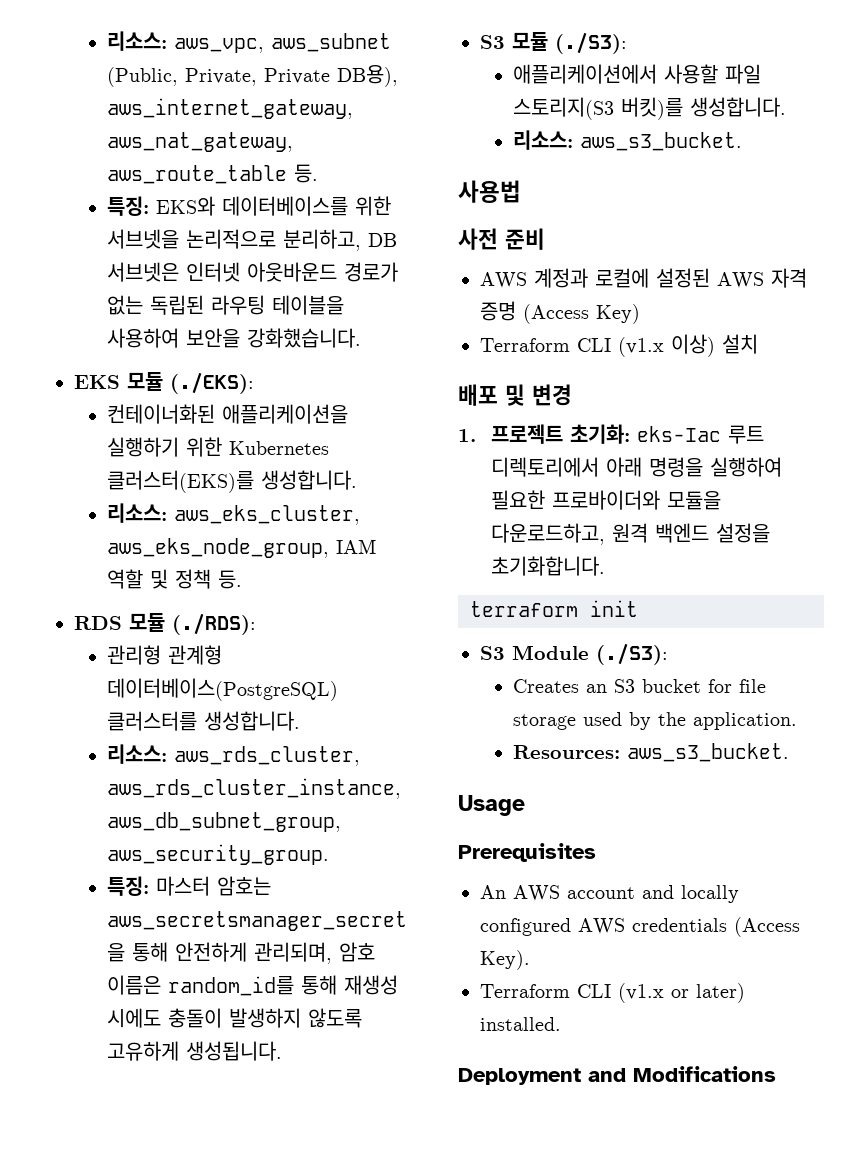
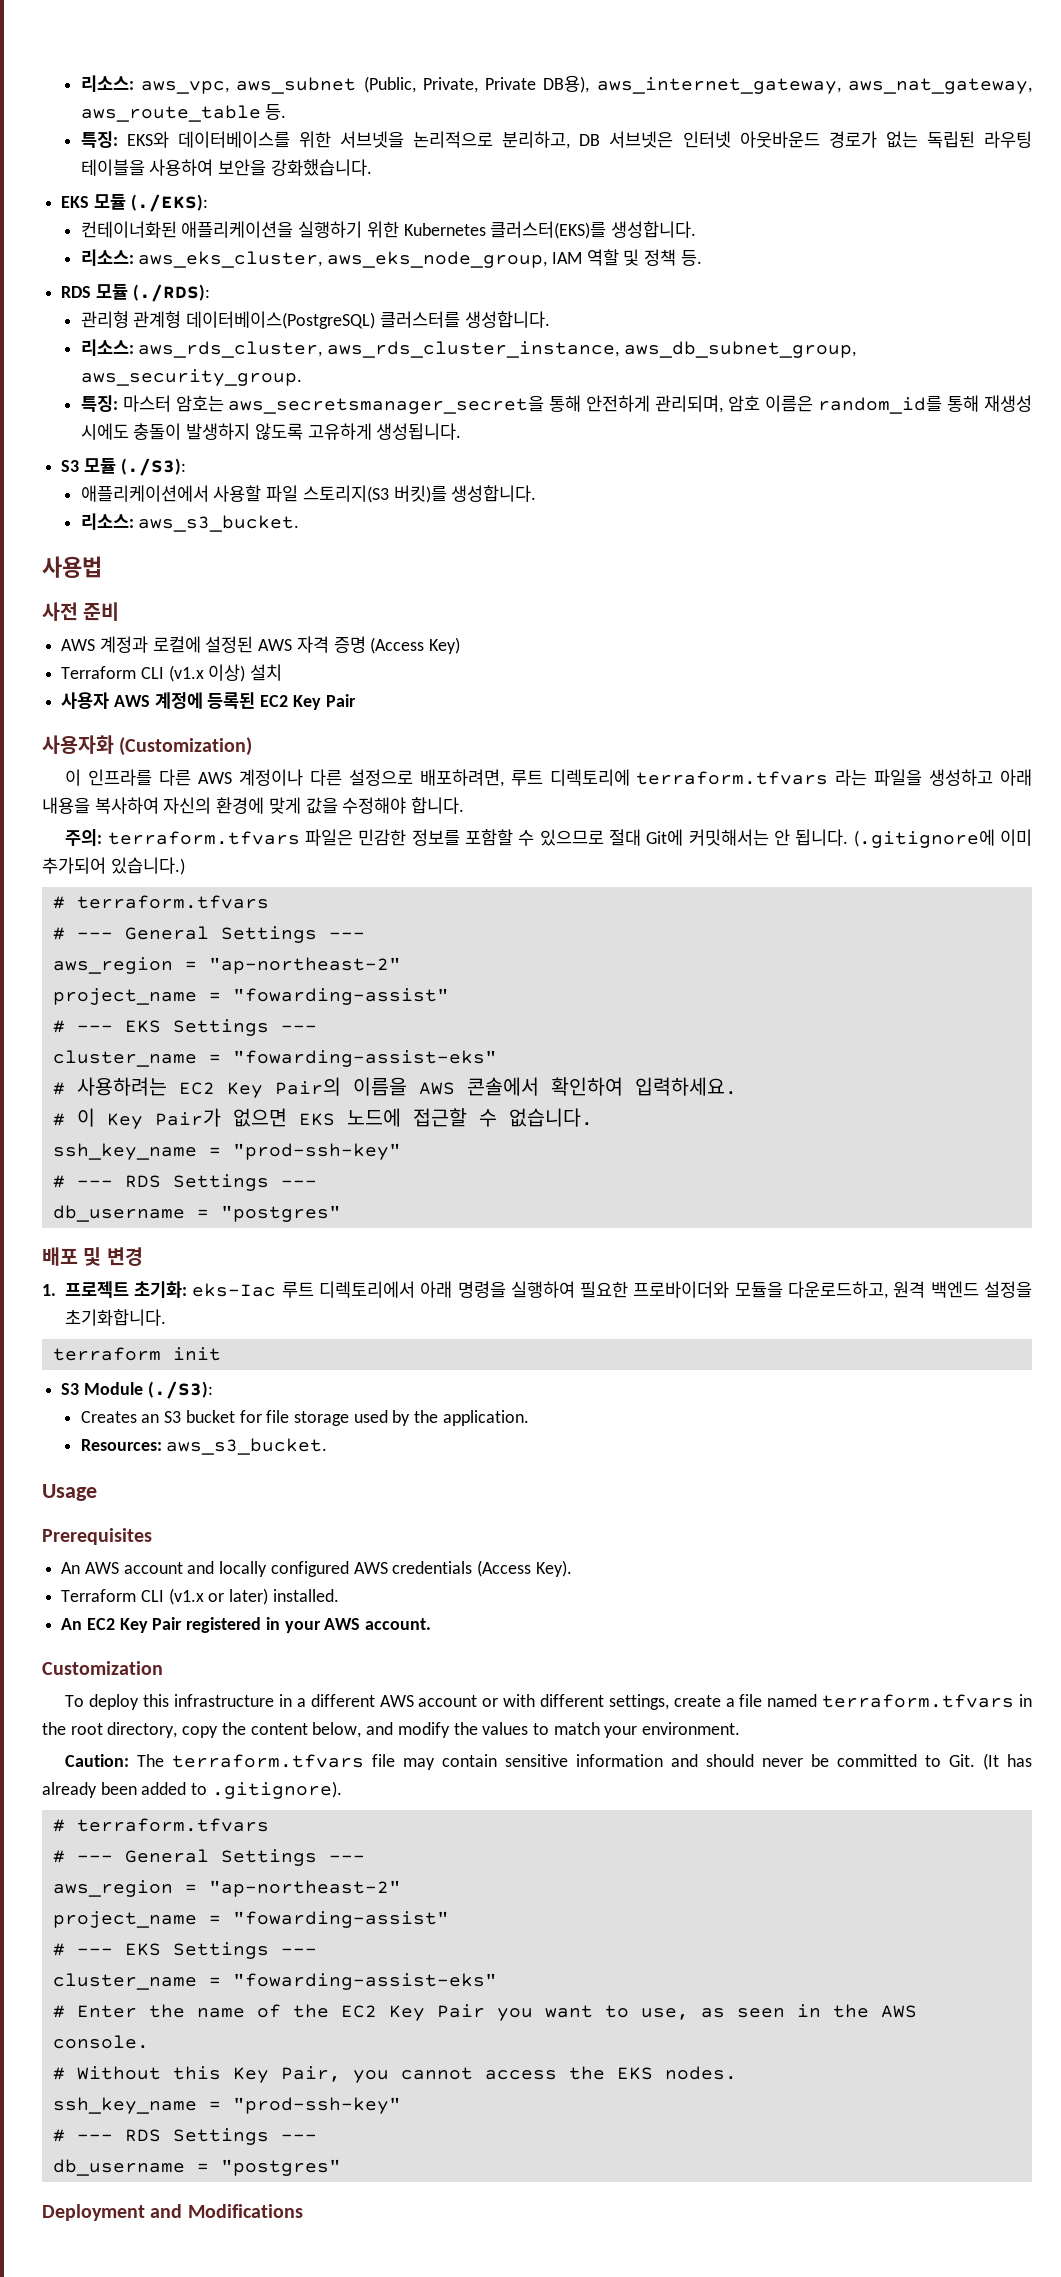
+ 사용자 AWS 계정에 등록된 EC2 Key Pair
+ 사용자화 (Customization)
+ 이 인프라를 다른 AWS 계정이나 다른 설정으로 배포하려면, 루트 디렉토리에 terraform.tfvars 라는 파일을 생성하고 아래 내용을 복사하여 자신의 환경에 맞게 값을 수정해야 합니다.
+ 주의: terraform.tfvars 파일은 민감한 정보를 포함할 수 있으므로 절대 Git에 커밋해서는 안 됩니다. (.gitignore에 이미 추가되어 있습니다.)
+ # terraform.tfvars
+ # --- General Settings ---
+ aws_region = "ap-northeast-2"
+ project_name = "fowarding-assist"
+ # --- EKS Settings ---
+ cluster_name = "fowarding-assist-eks"
+ # 사용하려는 EC2 Key Pair의 이름을 AWS 콘솔에서 확인하여 입력하세요.
+ # 이 Key Pair가 없으면 EKS 노드에 접근할 수 없습니다.
+ ssh_key_name = "prod-ssh-key"
+ # --- RDS Settings ---
+ db_username = "postgres"
+ An EC2 Key Pair registered in your AWS account.
+ Customization
+ To deploy this infrastructure in a different AWS account or with different settings, create a file named terraform.tfvars in the root directory, copy the content below, and modify the values to match your environment.
+ Caution: The terraform.tfvars file may contain sensitive information and should never be committed to Git. (It has already been added to .gitignore).
+ # terraform.tfvars
+ # --- General Settings ---
+ aws_region = "ap-northeast-2"
+ project_name = "fowarding-assist"
+ # --- EKS Settings ---
+ cluster_name = "fowarding-assist-eks"
+ # Enter the name of the EC2 Key Pair you want to use, as seen in the AWS console.
+ # Without this Key Pair, you cannot access the EKS nodes.
+ ssh_key_name = "prod-ssh-key"
+ # --- RDS Settings ---
+ db_username = "postgres"

